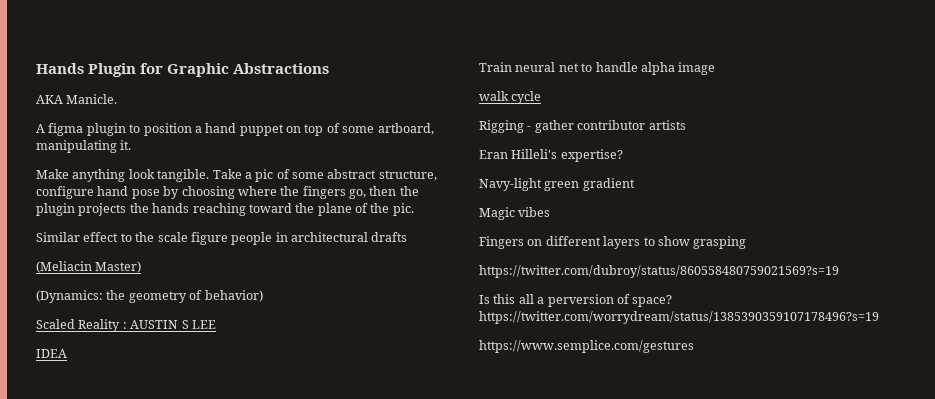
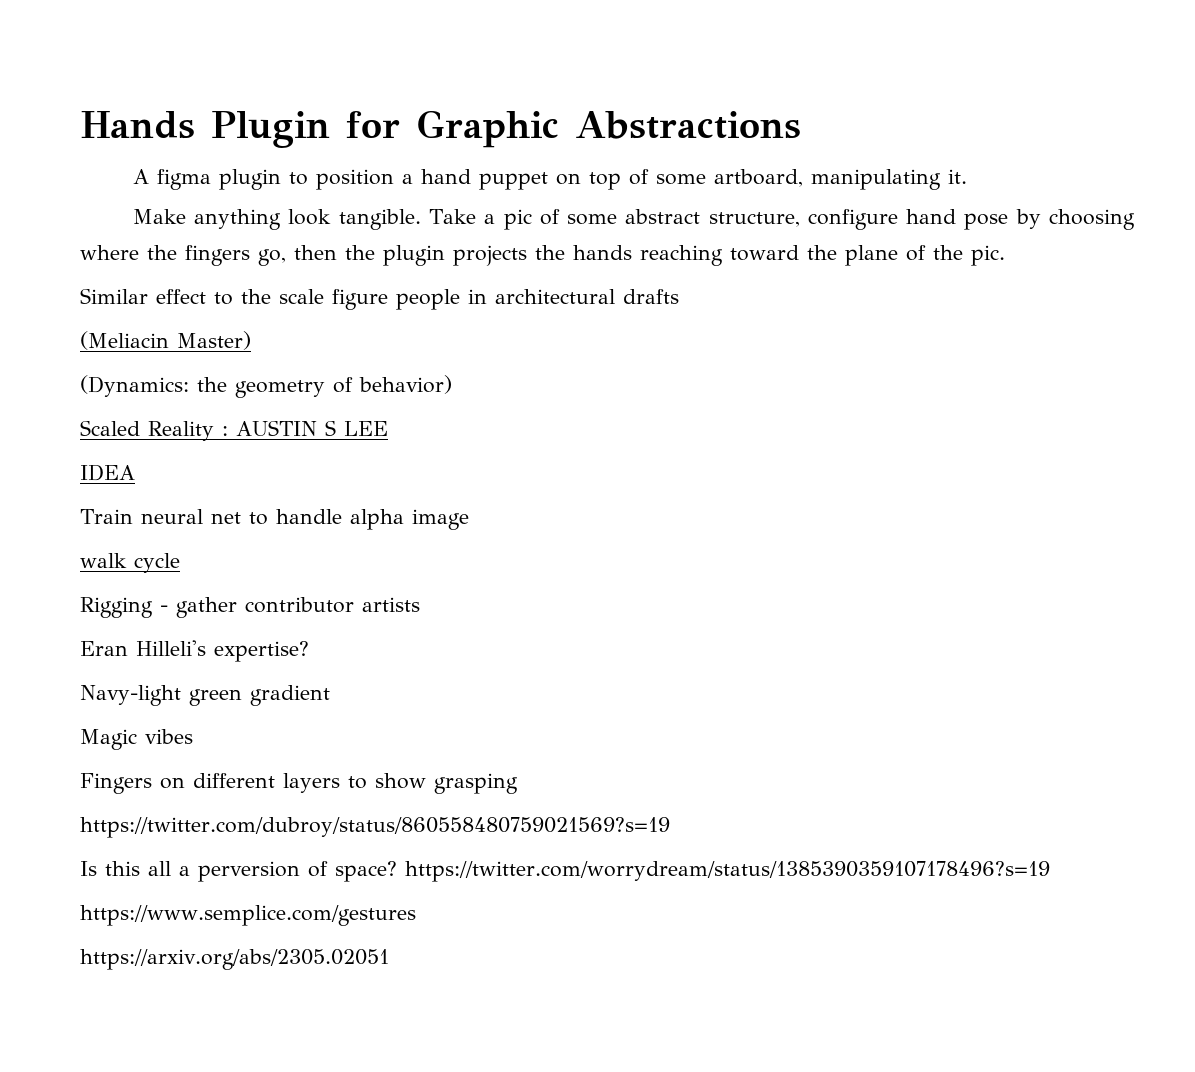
- AKA Manicle.
+ https://arxiv.org/abs/2305.02051

